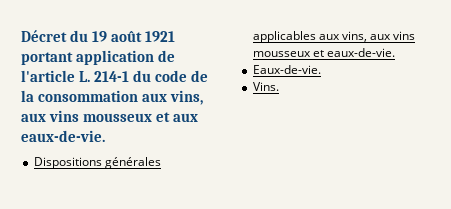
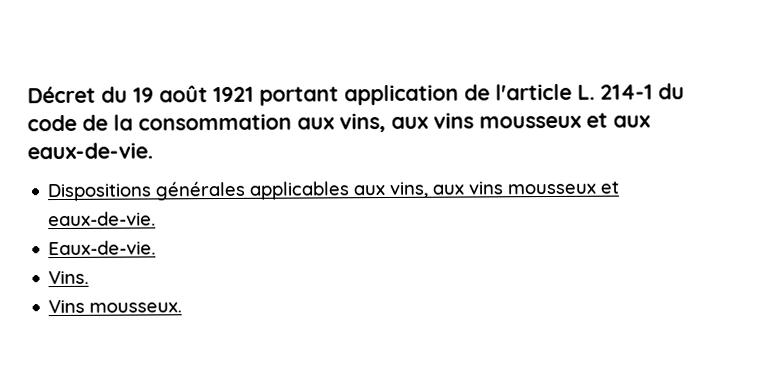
+ Vins mousseux.

